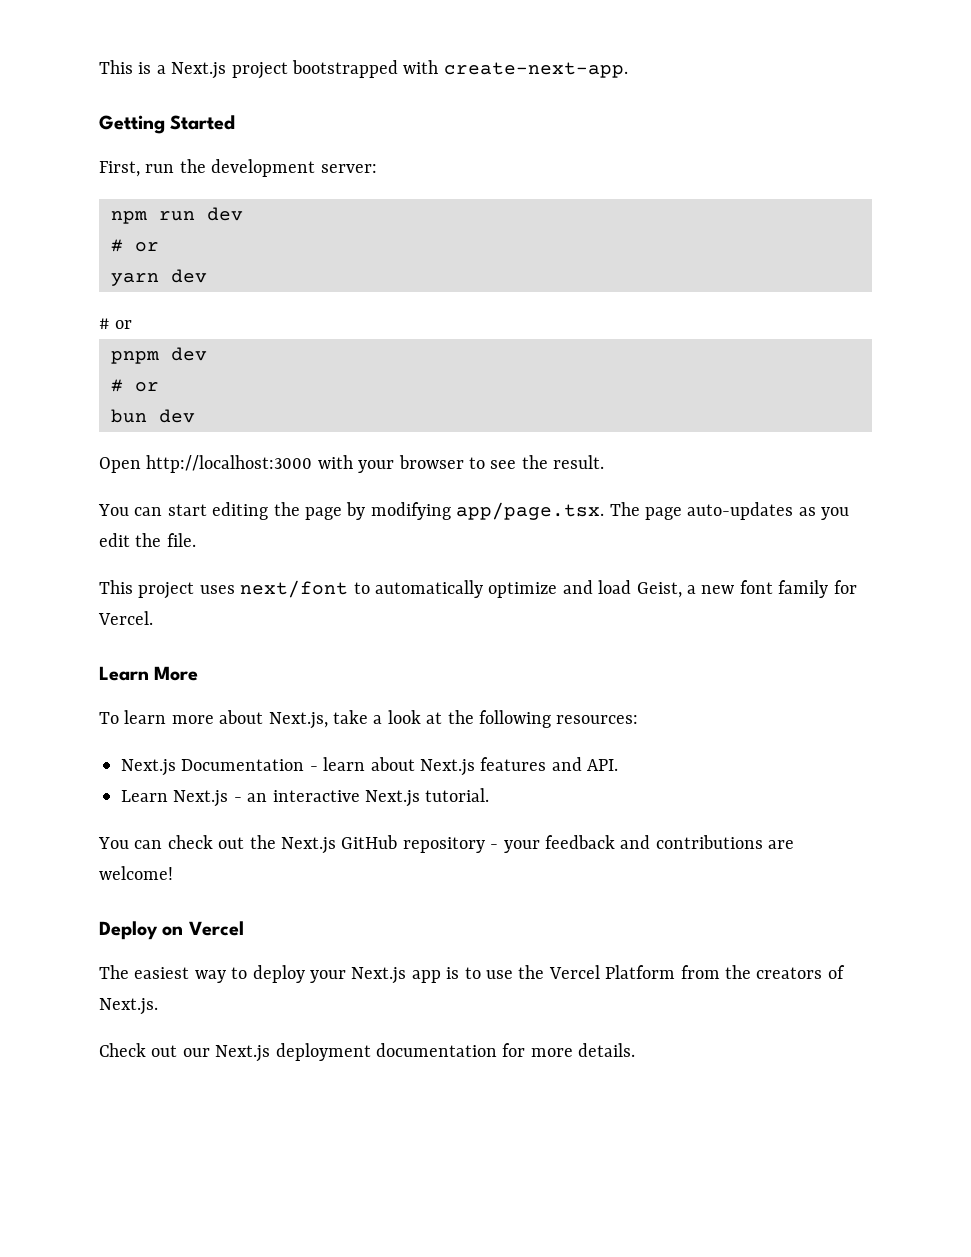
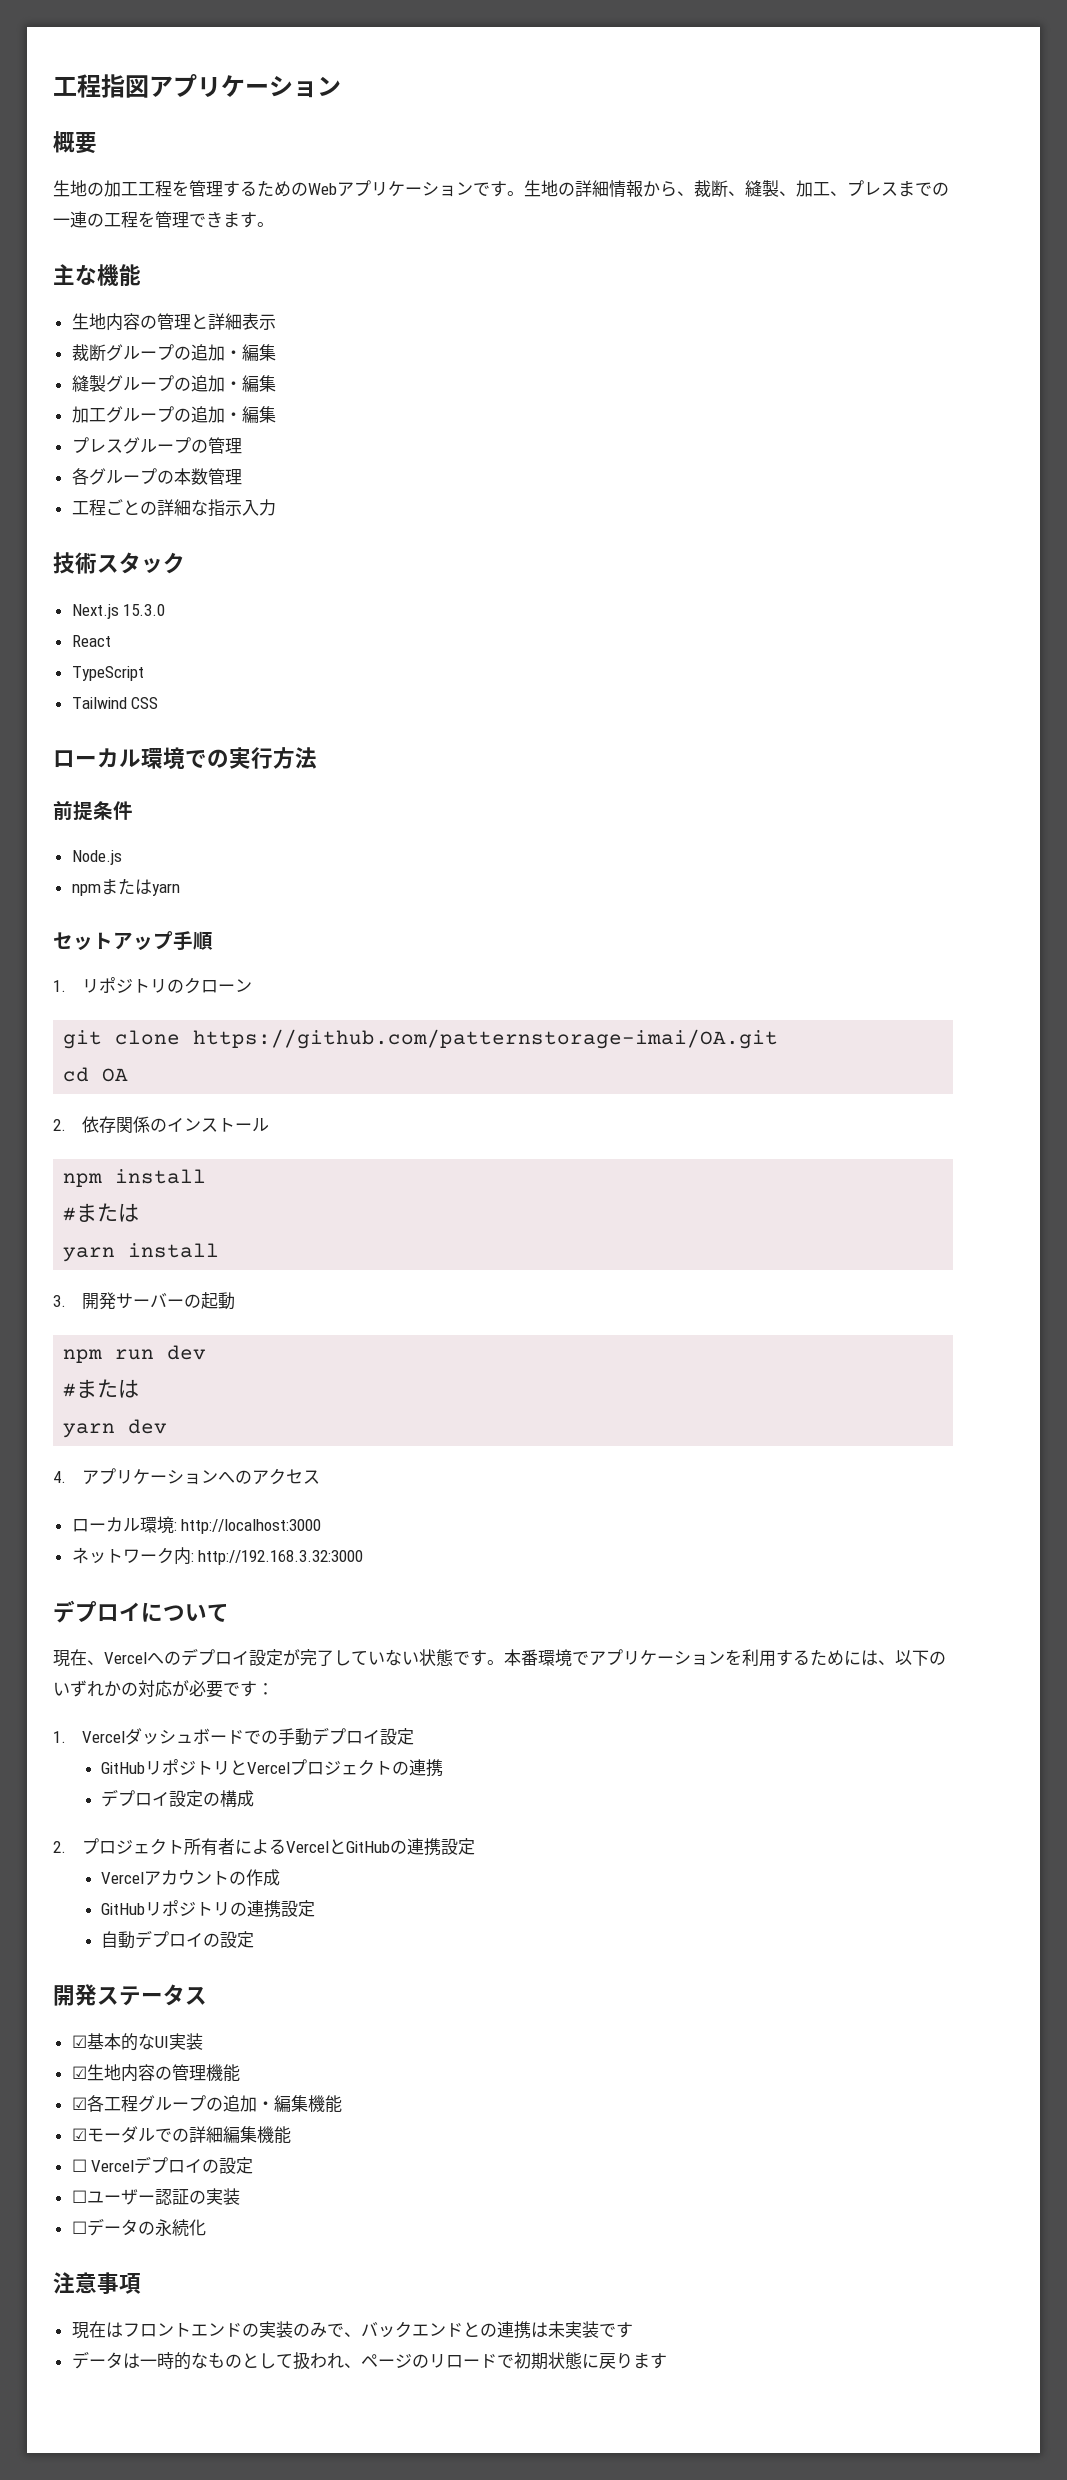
- This is a Next.js project bootstrapped with create-next-app.
- Getting Started
- First, run the development server:
+ 工程指図アプリケーション
+ 概要
+ 生地の加工工程を管理するためのWebアプリケーションです。生地の詳細情報から、裁断、縫製、加工、プレスまでの一連の工程を管理できます。
+ 主な機能
+ 生地内容の管理と詳細表示
+ 裁断グループの追加・編集
+ 縫製グループの追加・編集
+ 加工グループの追加・編集
+ プレスグループの管理
+ 各グループの本数管理
+ 工程ごとの詳細な指示入力
+ 技術スタック
+ Next.js 15.3.0
+ React
+ TypeScript
+ Tailwind CSS
+ ローカル環境での実行方法
+ 前提条件
+ Node.js
+ npmまたはyarn
+ セットアップ手順
+ 1.リポジトリのクローン
+ git clone https://github.com/patternstorage-imai/OA.git
+ cd OA
+ 2.依存関係のインストール
+ npm install
+ #または
+ yarn install
+ 3.開発サーバーの起動
  npm run dev
- # or
+ #または
  yarn dev
- # or
- pnpm dev
- # or
- bun dev
- Open http://localhost:3000 with your browser to see the result.
- You can start editing the page by modifying app/page.tsx. The page auto-updates as you edit the file.
- This project uses next/font to automatically optimize and load Geist, a new font family for Vercel.
- Learn More
- To learn more about Next.js, take a look at the following resources:
- Next.js Documentation - learn about Next.js features and API.
- Learn Next.js - an interactive Next.js tutorial.
- You can check out the Next.js GitHub repository - your feedback and contributions are welcome!
- Deploy on Vercel
- The easiest way to deploy your Next.js app is to use the Vercel Platform from the creators of Next.js.
- Check out our Next.js deployment documentation for more details.
+ 4.アプリケーションへのアクセス
+ ローカル環境: http://localhost:3000
+ ネットワーク内: http://192.168.3.32:3000
+ デプロイについて
+ 現在、Vercelへのデプロイ設定が完了していない状態です。本番環境でアプリケーションを利用するためには、以下のいずれかの対応が必要です：
+ 1. Vercelダッシュボードでの手動デプロイ設定
+ GitHubリポジトリとVercelプロジェクトの連携
+ デプロイ設定の構成
+ 2.プロジェクト所有者によるVercelとGitHubの連携設定
+ Vercelアカウントの作成
+ GitHubリポジトリの連携設定
+ 自動デプロイの設定
+ 開発ステータス
+ ☑基本的なUI実装
+ ☑生地内容の管理機能
+ ☑各工程グループの追加・編集機能
+ ☑モーダルでの詳細編集機能
+ ☐ Vercelデプロイの設定
+ ☐ユーザー認証の実装
+ ☐データの永続化
+ 注意事項
+ 現在はフロントエンドの実装のみで、バックエンドとの連携は未実装です
+ データは一時的なものとして扱われ、ページのリロードで初期状態に戻ります

